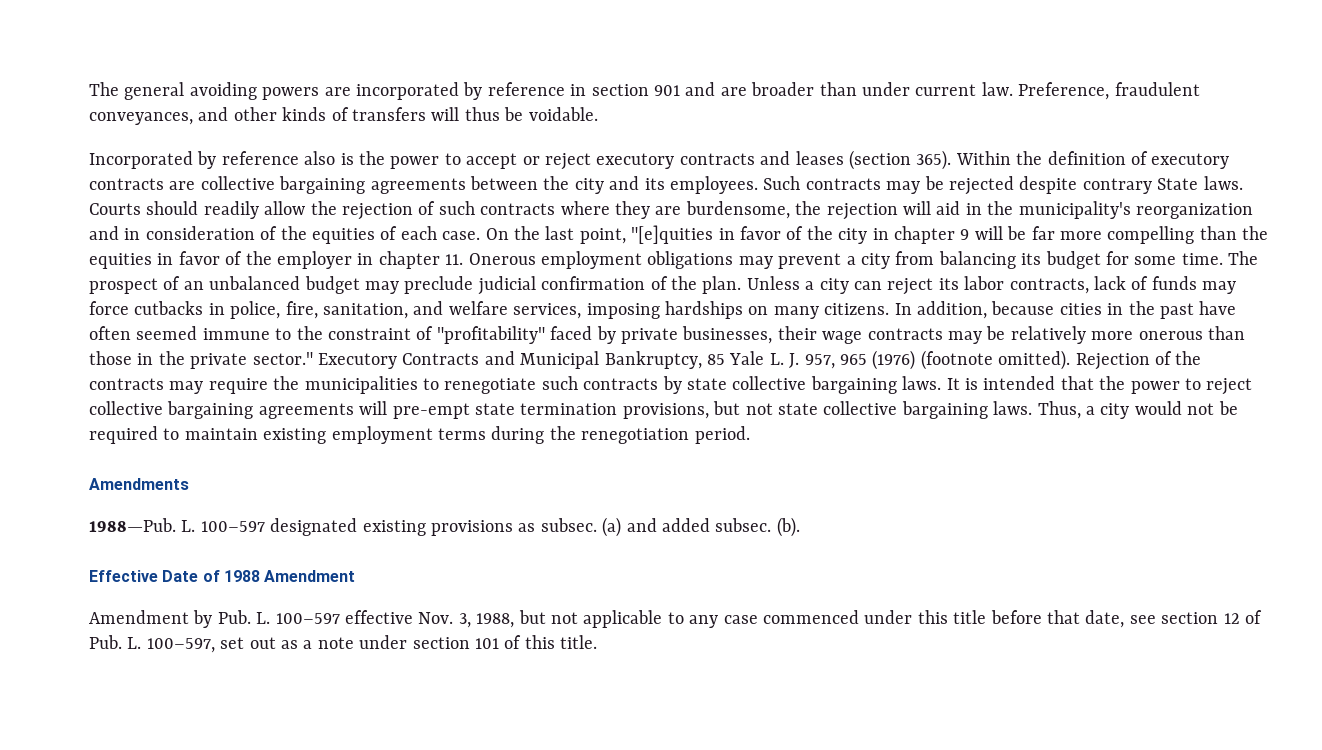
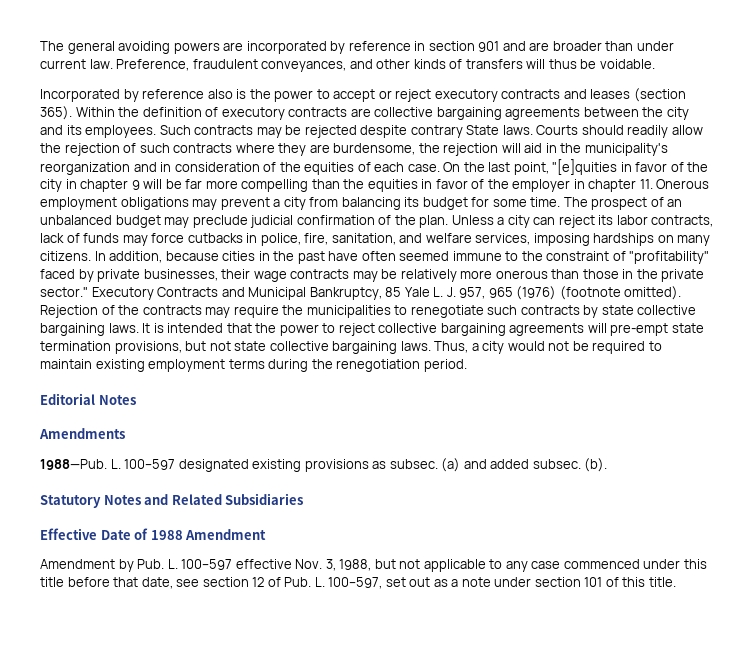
+ Editorial Notes
+ Statutory Notes and Related Subsidiaries

